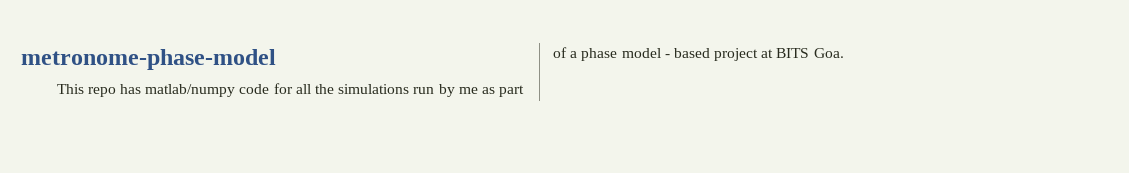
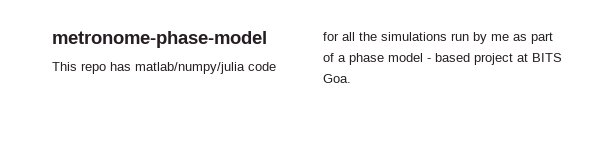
- This repo has matlab/numpy code for all the simulations run by me as part of a phase model - based project at BITS Goa.
+ This repo has matlab/numpy/julia code for all the simulations run by me as part of a phase model - based project at BITS Goa.

